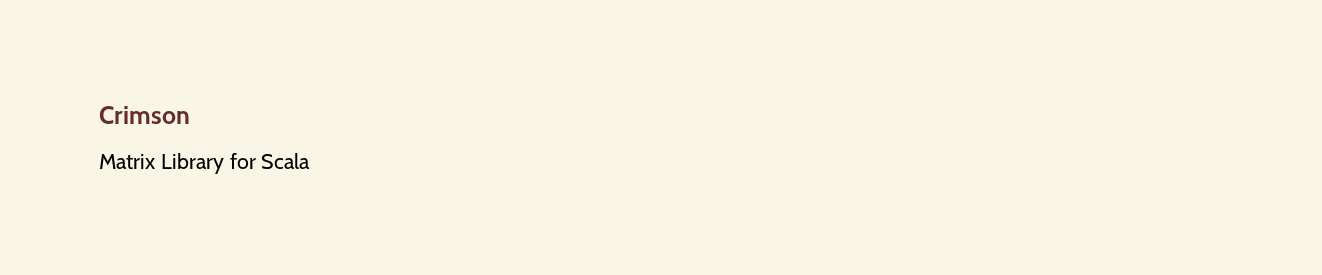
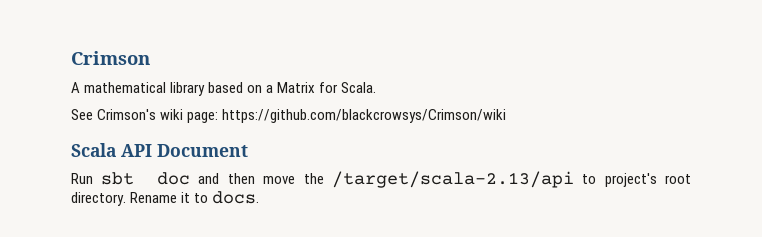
- Matrix Library for Scala
+ A mathematical library based on a Matrix for Scala.
+ See Crimson's wiki page: https://github.com/blackcrowsys/Crimson/wiki
+ Scala API Document
+ Run sbt doc and then move the /target/scala-2.13/api to project's root directory. Rename it to docs.

